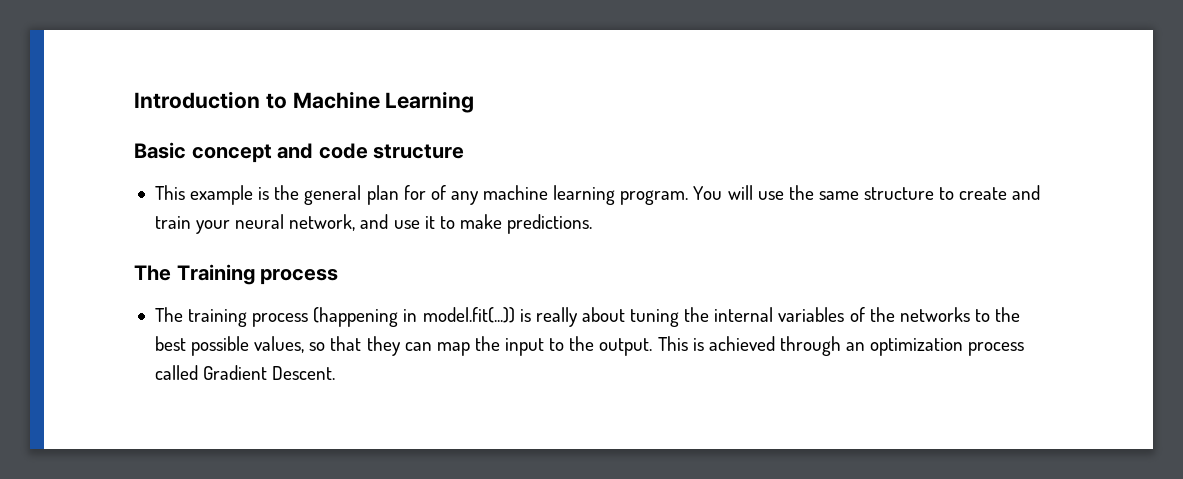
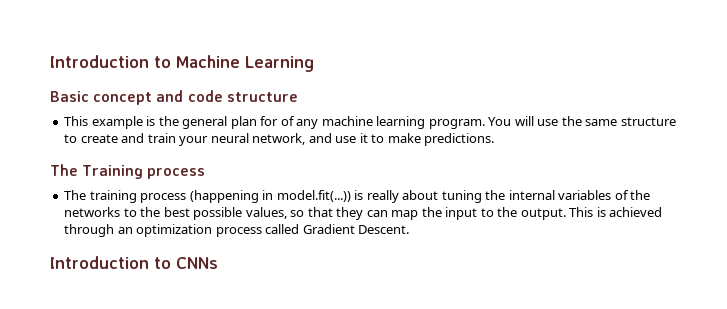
+ Introduction to CNNs

